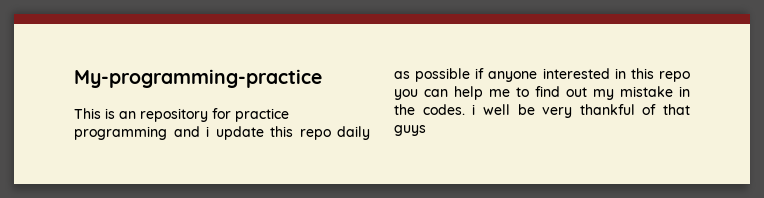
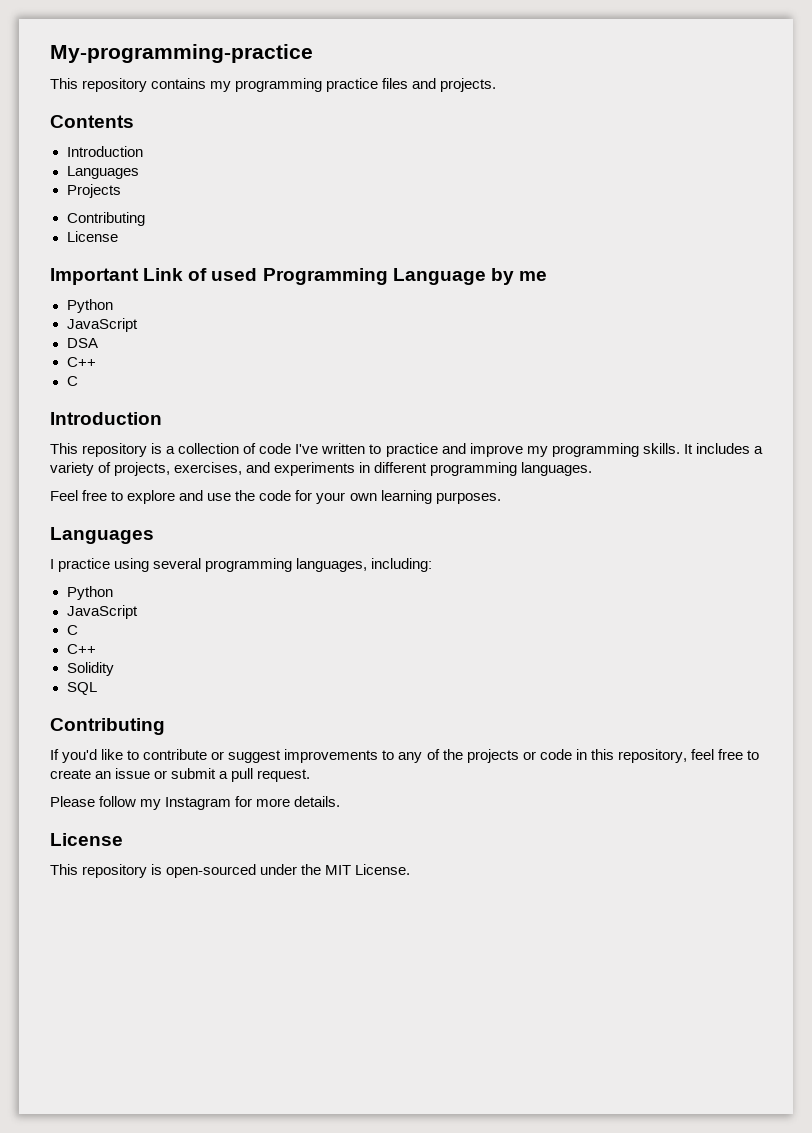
- This is an repository for practice programming and i update this repo daily as possible if anyone interested in this repo you can help me to find out my mistake in the codes. i well be very thankful of that guys
+ This repository contains my programming practice files and projects.
+ Contents
+ Introduction
+ Languages
+ Projects
+ Contributing
+ License
+ Important Link of used Programming Language by me
+ Python
+ JavaScript
+ DSA
+ C++
+ C
+ Introduction
+ This repository is a collection of code I've written to practice and improve my programming skills. It includes a variety of projects, exercises, and experiments in different programming languages.
+ Feel free to explore and use the code for your own learning purposes.
+ Languages
+ I practice using several programming languages, including:
+ Python
+ JavaScript
+ C
+ C++
+ Solidity
+ SQL
+ Contributing
+ If you'd like to contribute or suggest improvements to any of the projects or code in this repository, feel free to create an issue or submit a pull request.
+ Please follow my Instagram for more details.
+ License
+ This repository is open-sourced under the MIT License.

